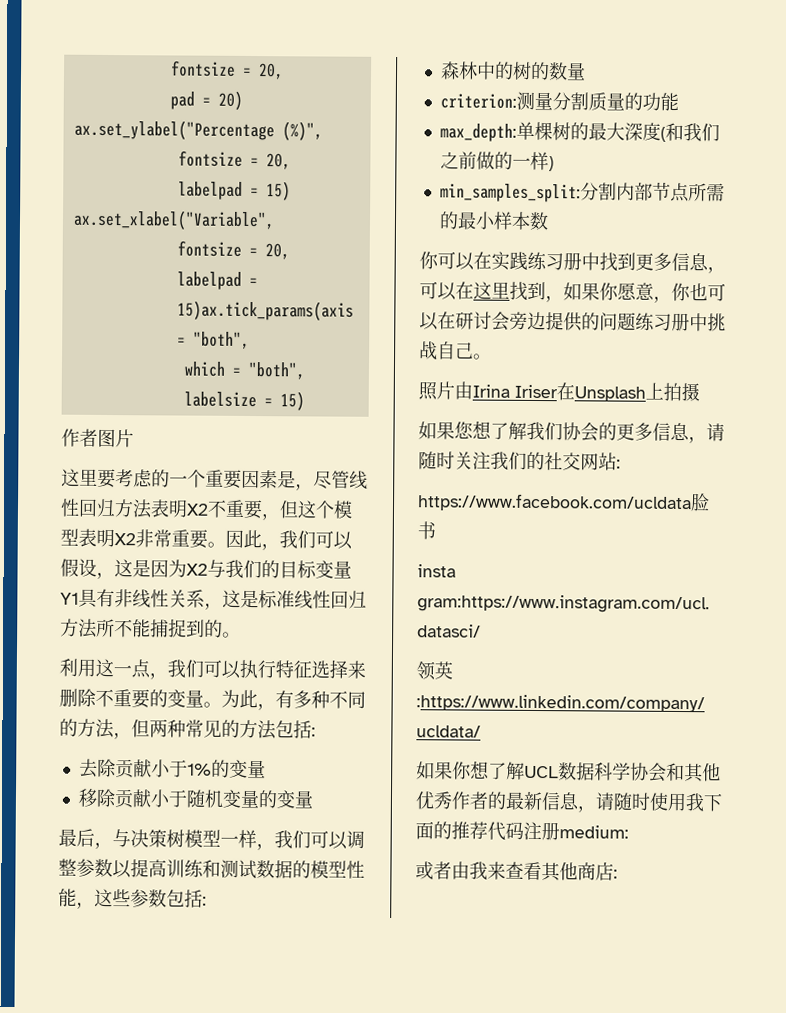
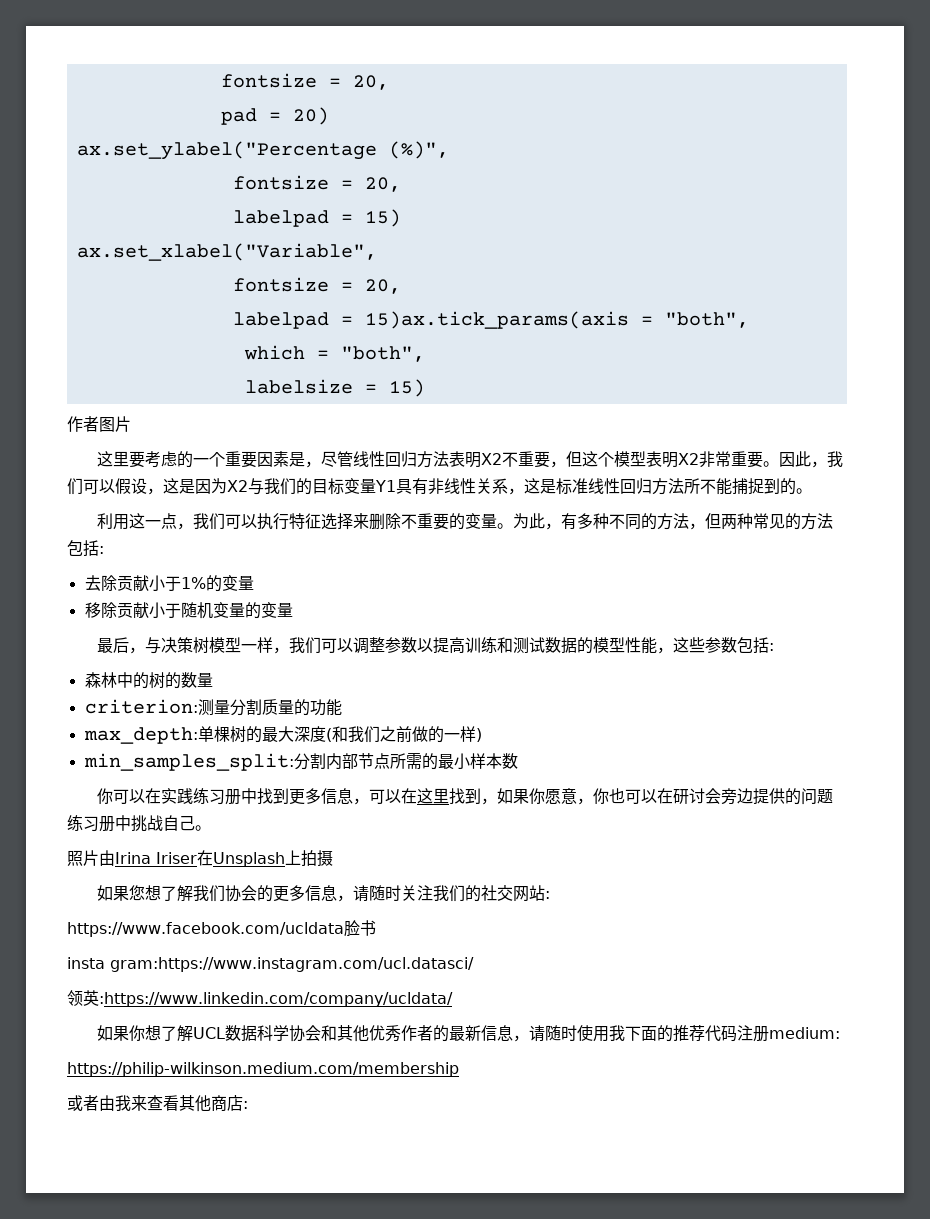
+ https://philip-wilkinson.medium.com/membership

